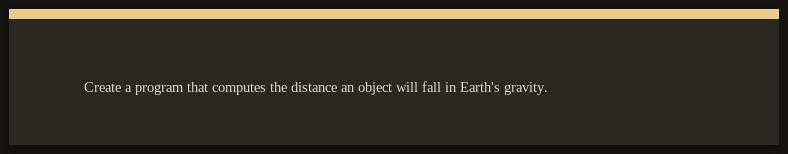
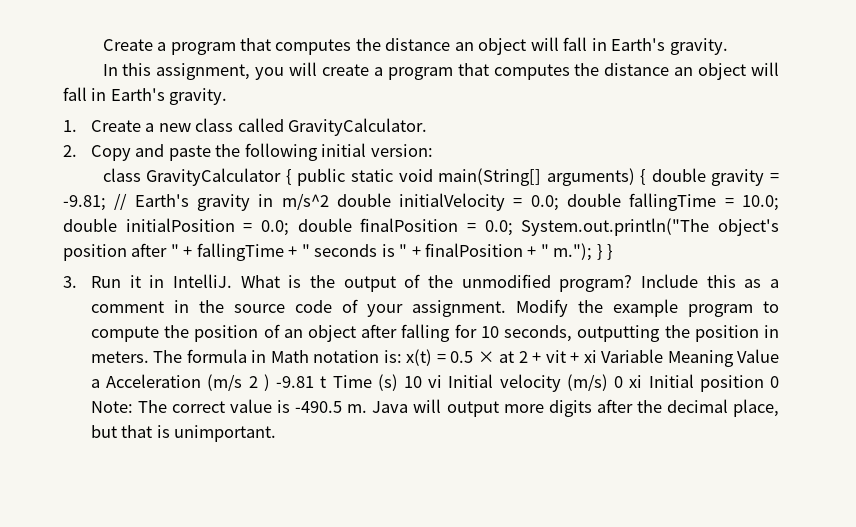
+ In this assignment, you will create a program that computes the distance an object will fall in Earth's gravity.
+ 1. Create a new class called GravityCalculator.
+ 2. Copy and paste the following initial version:
+ class GravityCalculator { public static void main(String[] arguments) { double gravity = -9.81; // Earth's gravity in m/s^2 double initialVelocity = 0.0; double fallingTime = 10.0; double initialPosition = 0.0; double finalPosition = 0.0; System.out.println("The object's position after " + fallingTime + " seconds is " + finalPosition + " m."); } }
+ 3. Run it in IntelliJ. What is the output of the unmodified program? Include this as a comment in the source code of your assignment. Modify the example program to compute the position of an object after falling for 10 seconds, outputting the position in meters. The formula in Math notation is: x(t) = 0.5 × at 2 + vit + xi Variable Meaning Value a Acceleration (m/s 2 ) -9.81 t Time (s) 10 vi Initial velocity (m/s) 0 xi Initial position 0 Note: The correct value is -490.5 m. Java will output more digits after the decimal place, but that is unimportant.

